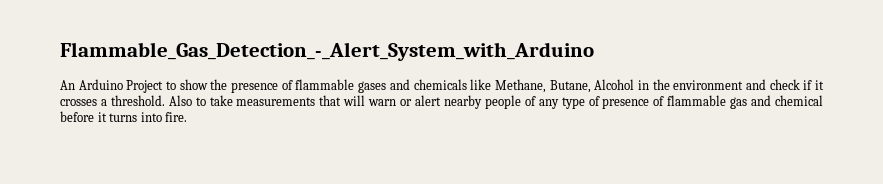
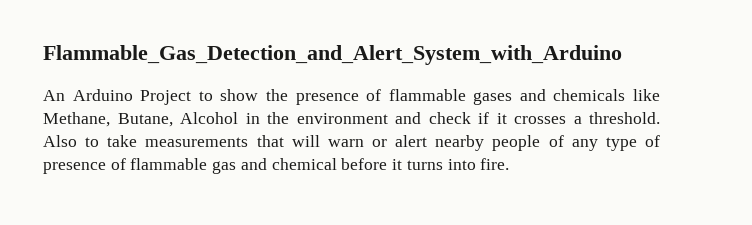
- Flammable_Gas_Detection_-_Alert_System_with_Arduino
+ Flammable_Gas_Detection_and_Alert_System_with_Arduino

